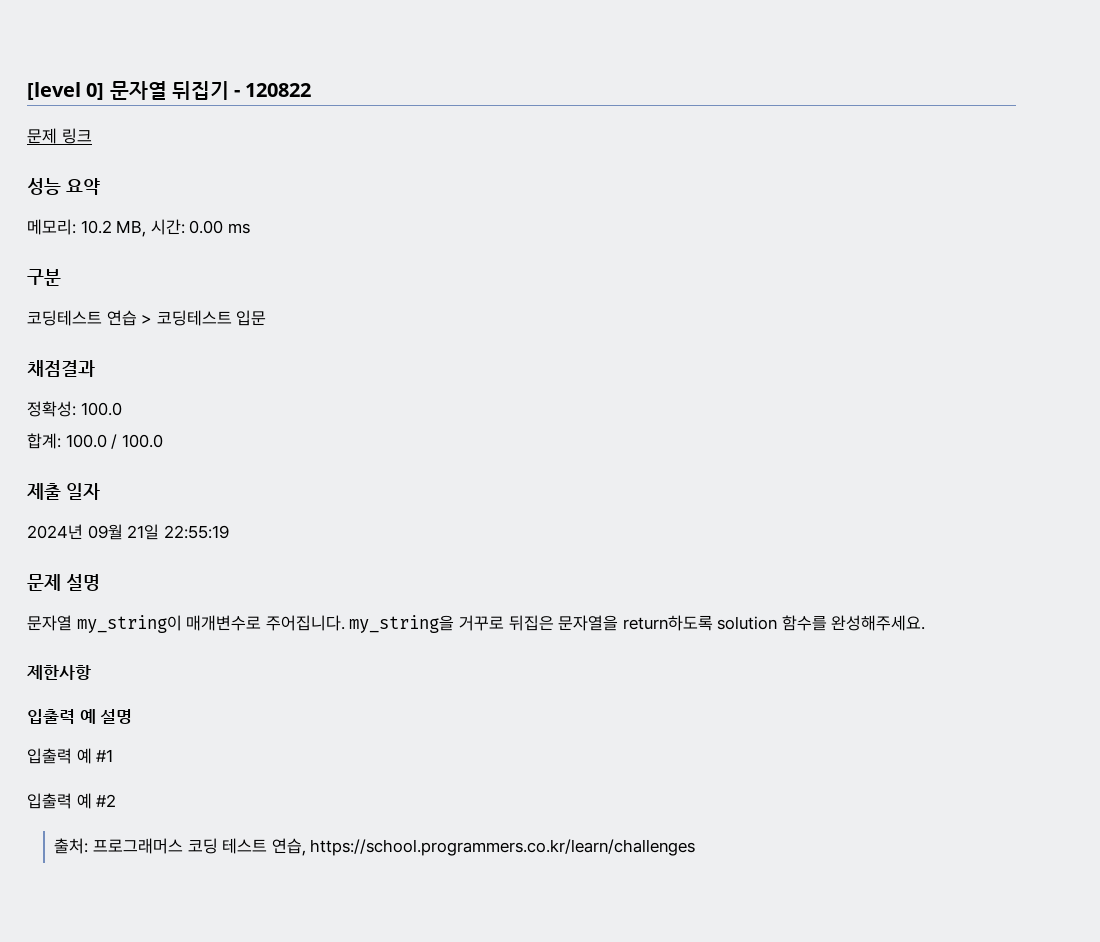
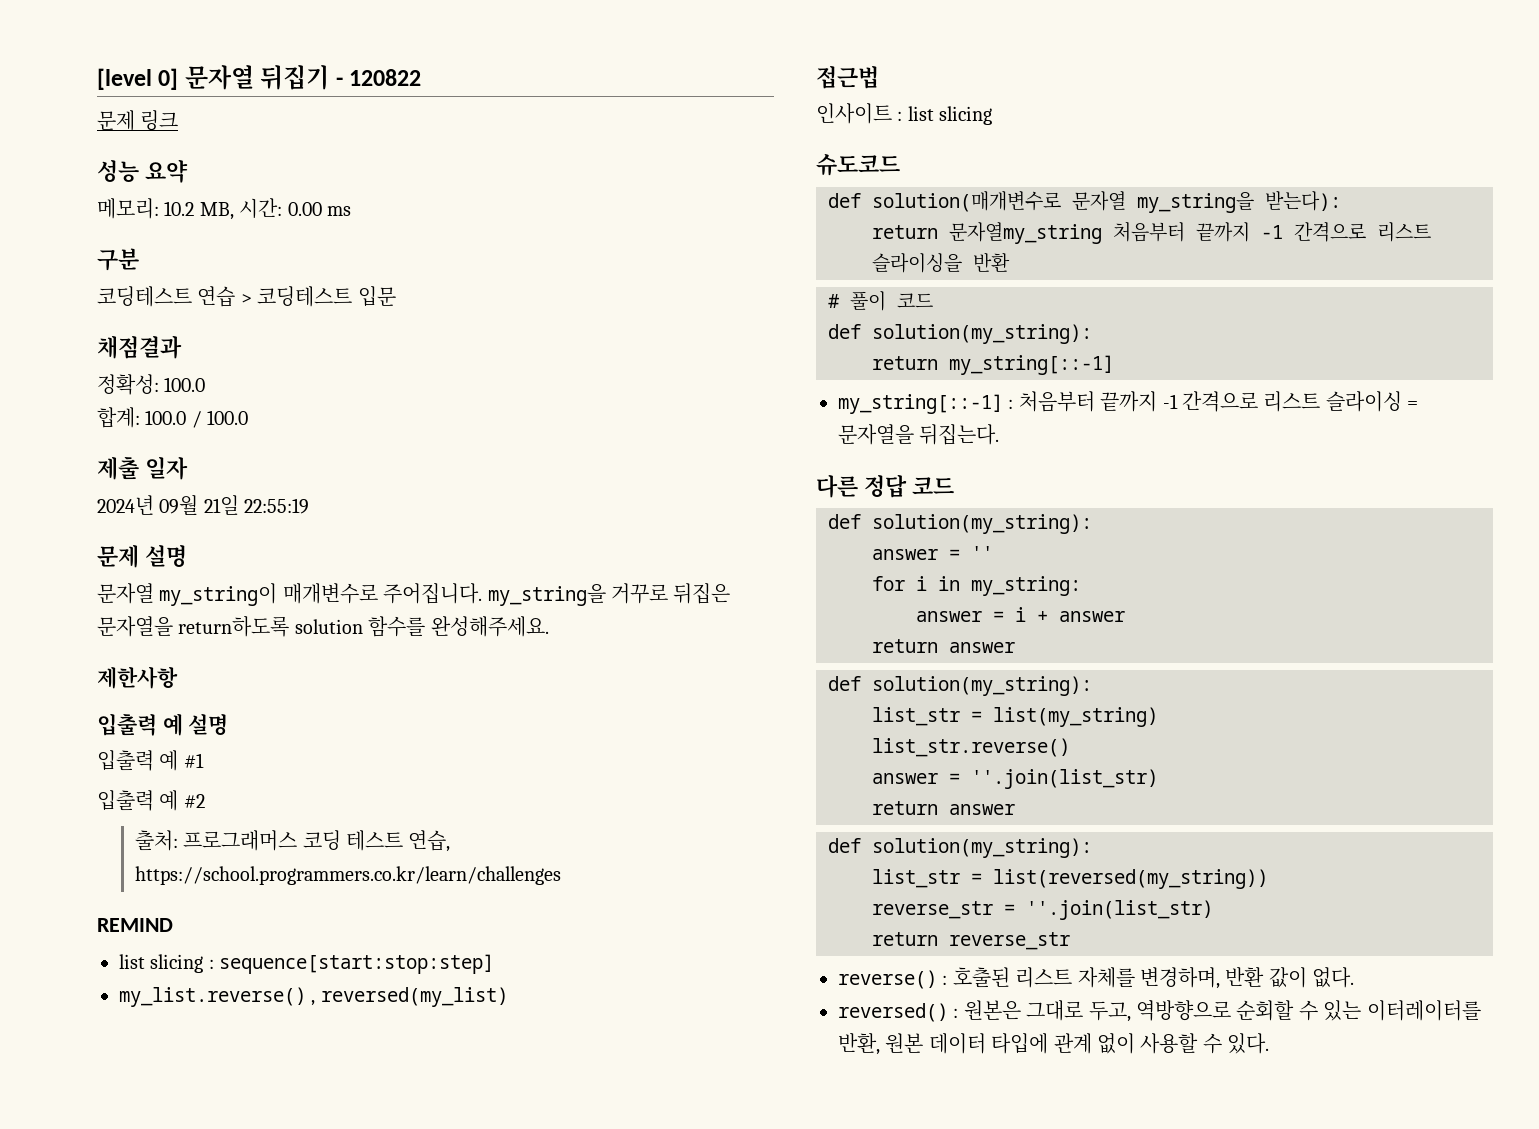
+ REMIND
+ list slicing : sequence[start:stop:step]
+ my_list.reverse() , reversed(my_list)
+ 접근법
+ 인사이트 : list slicing
+ 슈도코드
+ def solution(매개변수로 문자열 my_string을 받는다):
+ return 문자열my_string 처음부터 끝까지 -1 간격으로 리스트 슬라이싱을 반환
+ # 풀이 코드
+ def solution(my_string):
+ return my_string[::-1]
+ my_string[::-1] : 처음부터 끝까지 -1 간격으로 리스트 슬라이싱 = 문자열을 뒤집는다.
+ 다른 정답 코드
+ def solution(my_string):
+ answer = ''
+ for i in my_string:
+ answer = i + answer
+ return answer
+ def solution(my_string):
+ list_str = list(my_string)
+ list_str.reverse()
+ answer = ''.join(list_str)
+ return answer
+ def solution(my_string):
+ list_str = list(reversed(my_string))
+ reverse_str = ''.join(list_str)
+ return reverse_str
+ reverse() : 호출된 리스트 자체를 변경하며, 반환 값이 없다.
+ reversed() : 원본은 그대로 두고, 역방향으로 순회할 수 있는 이터레이터를 반환, 원본 데이터 타입에 관계 없이 사용할 수 있다.

